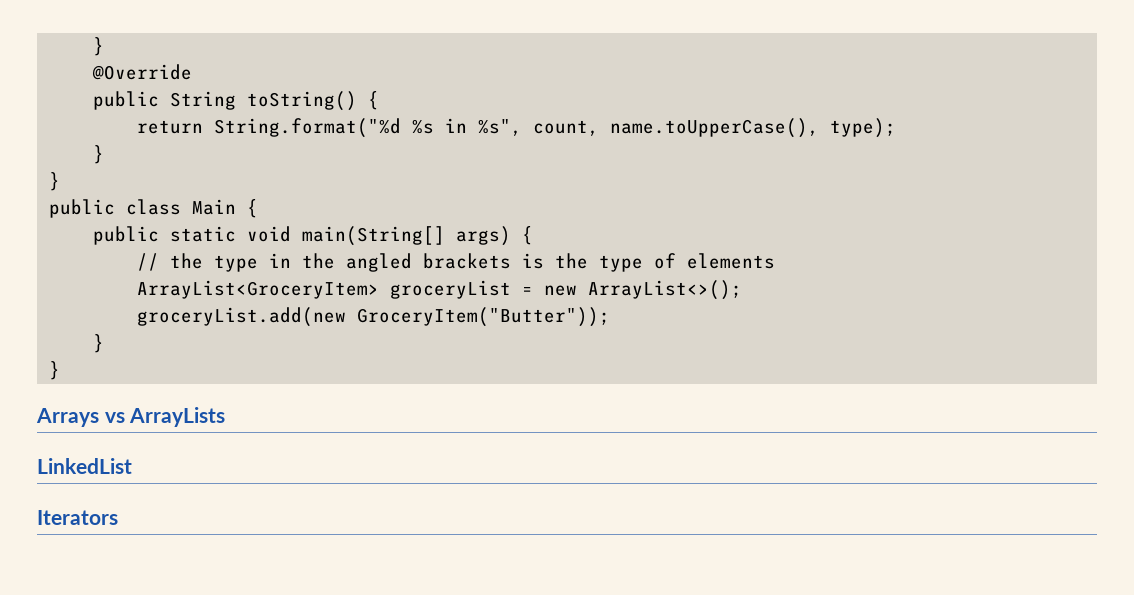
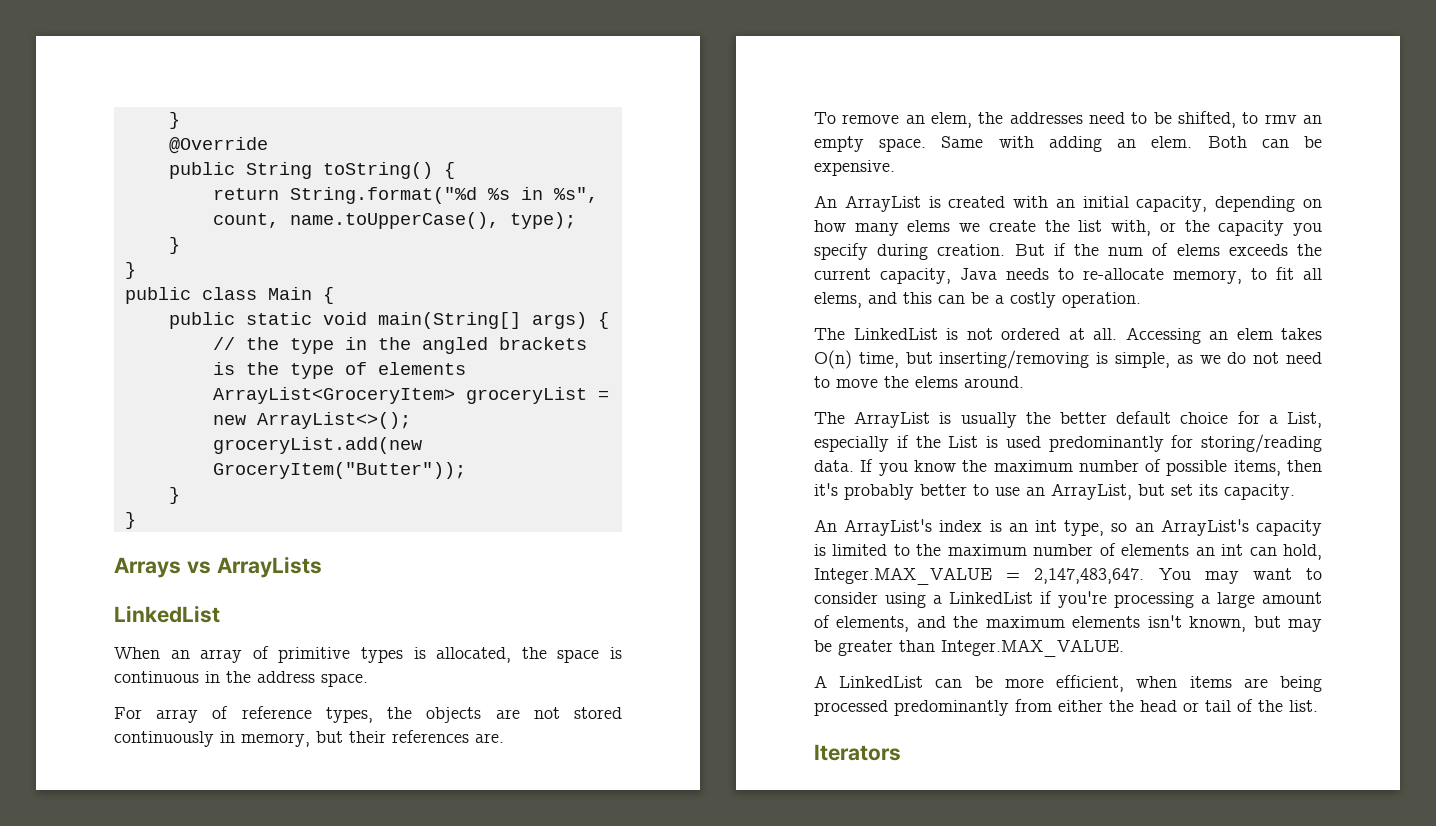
+ When an array of primitive types is allocated, the space is continuous in the address space.
+ For array of reference types, the objects are not stored continuously in memory, but their references are.
+ To remove an elem, the addresses need to be shifted, to rmv an empty space. Same with adding an elem. Both can be expensive.
+ An ArrayList is created with an initial capacity, depending on how many elems we create the list with, or the capacity you specify during creation. But if the num of elems exceeds the current capacity, Java needs to re-allocate memory, to fit all elems, and this can be a costly operation.
+ The LinkedList is not ordered at all. Accessing an elem takes O(n) time, but inserting/removing is simple, as we do not need to move the elems around.
+ The ArrayList is usually the better default choice for a List, especially if the List is used predominantly for storing/reading data. If you know the maximum number of possible items, then it's probably better to use an ArrayList, but set its capacity.
+ An ArrayList's index is an int type, so an ArrayList's capacity is limited to the maximum number of elements an int can hold, Integer.MAX_VALUE = 2,147,483,647. You may want to consider using a LinkedList if you're processing a large amount of elements, and the maximum elements isn't known, but may be greater than Integer.MAX_VALUE.
+ A LinkedList can be more efficient, when items are being processed predominantly from either the head or tail of the list.

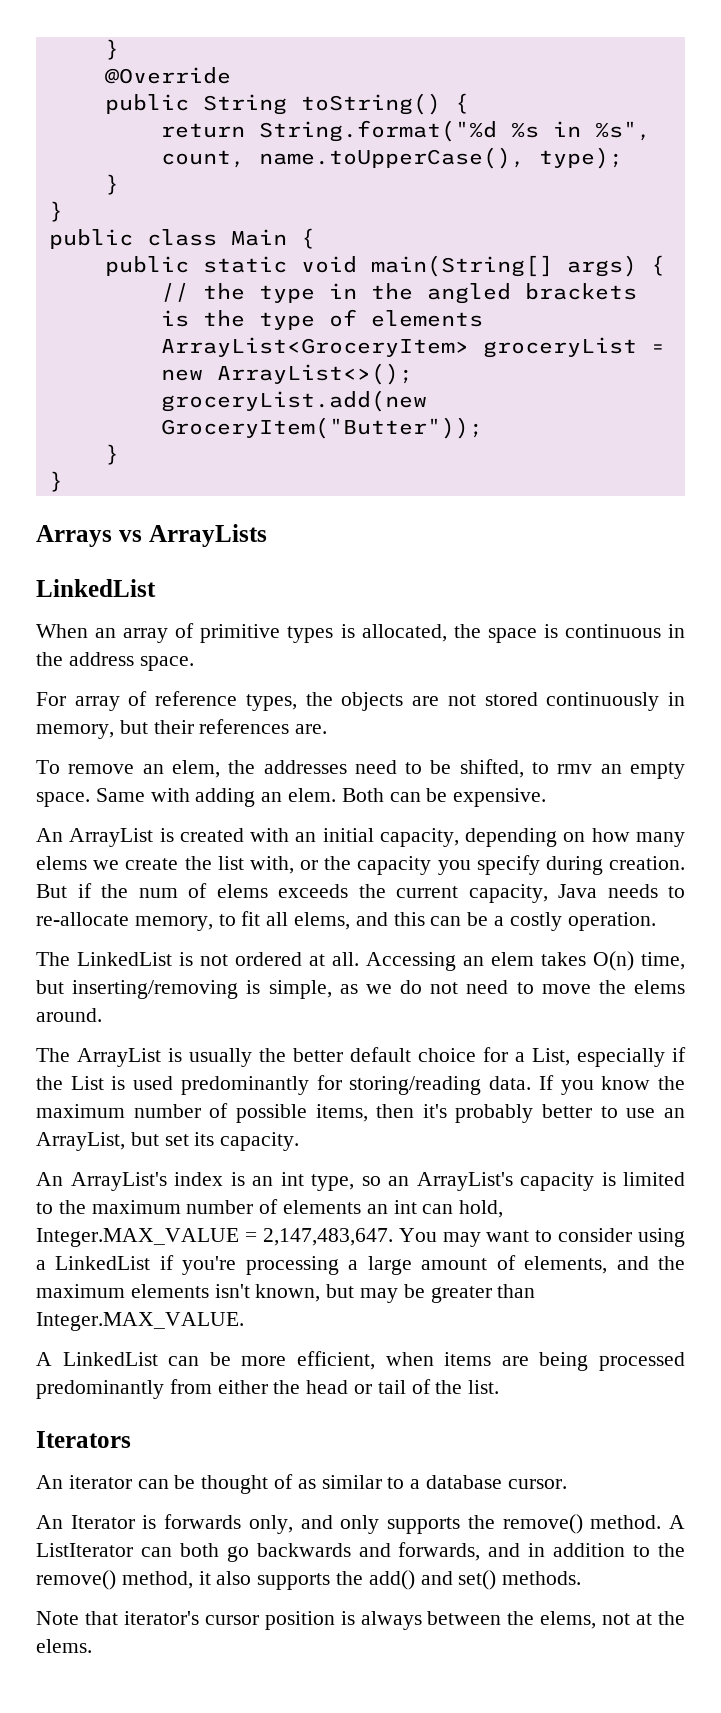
+ An iterator can be thought of as similar to a database cursor.
+ An Iterator is forwards only, and only supports the remove() method. A ListIterator can both go backwards and forwards, and in addition to the remove() method, it also supports the add() and set() methods.
+ Note that iterator's cursor position is always between the elems, not at the elems.

